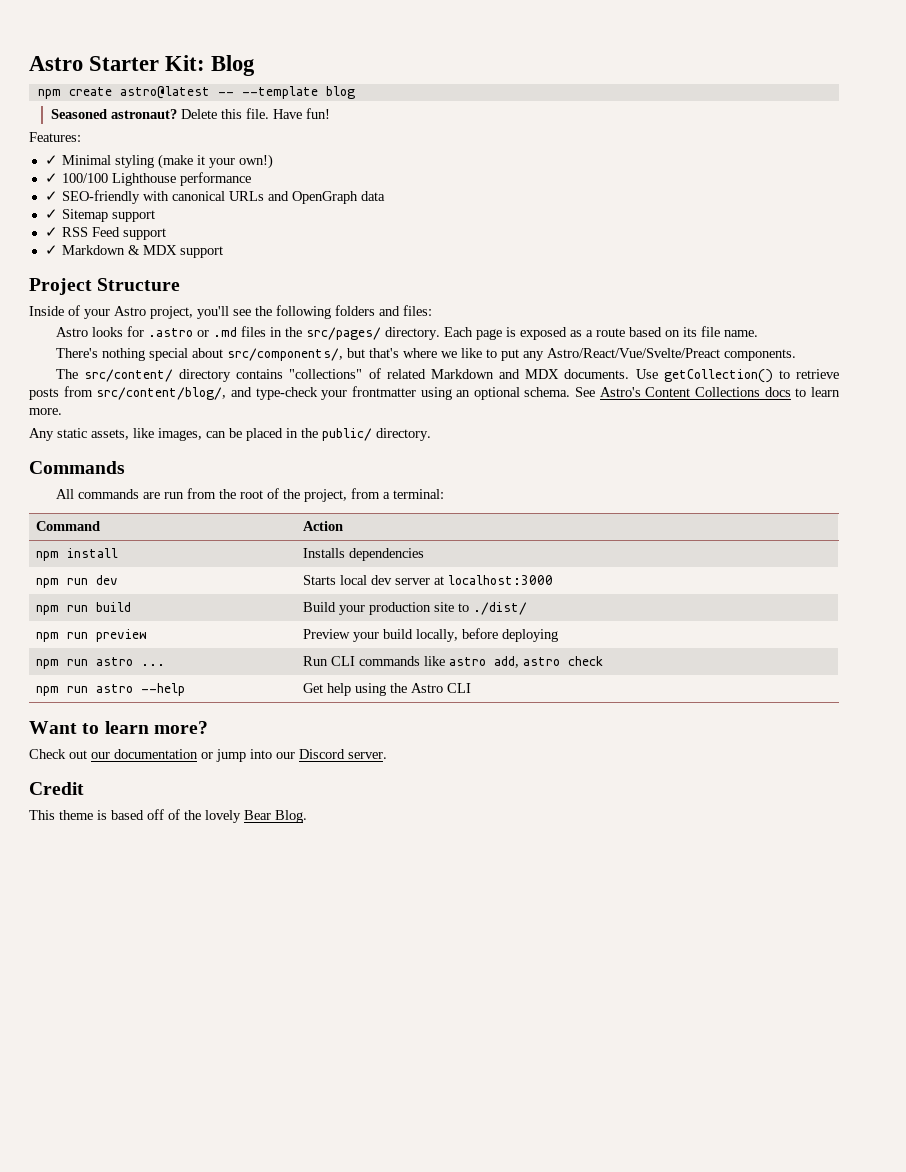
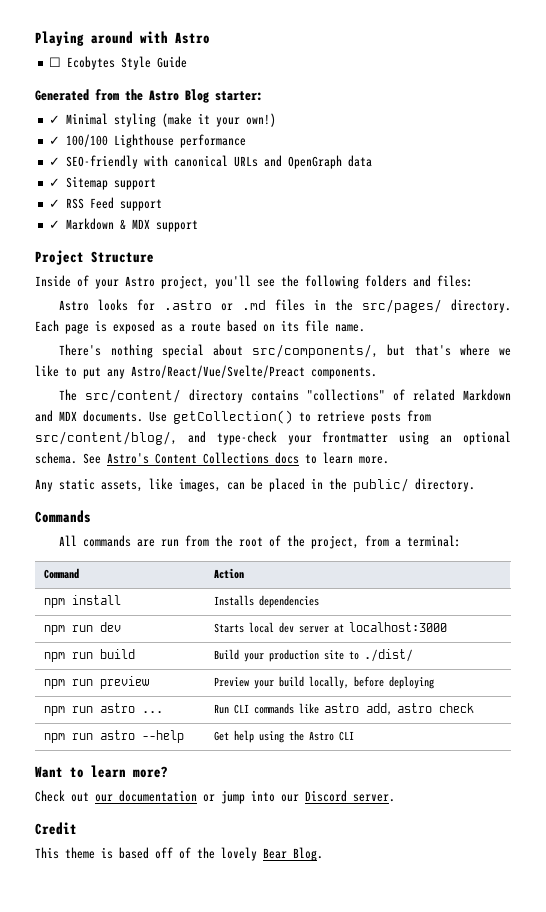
- Astro Starter Kit: Blog
- npm create astro@latest -- --template blog
- Seasoned astronaut? Delete this file. Have fun!
- Features:
+ Playing around with Astro
+ ☐ Ecobytes Style Guide
+ Generated from the Astro Blog starter:

